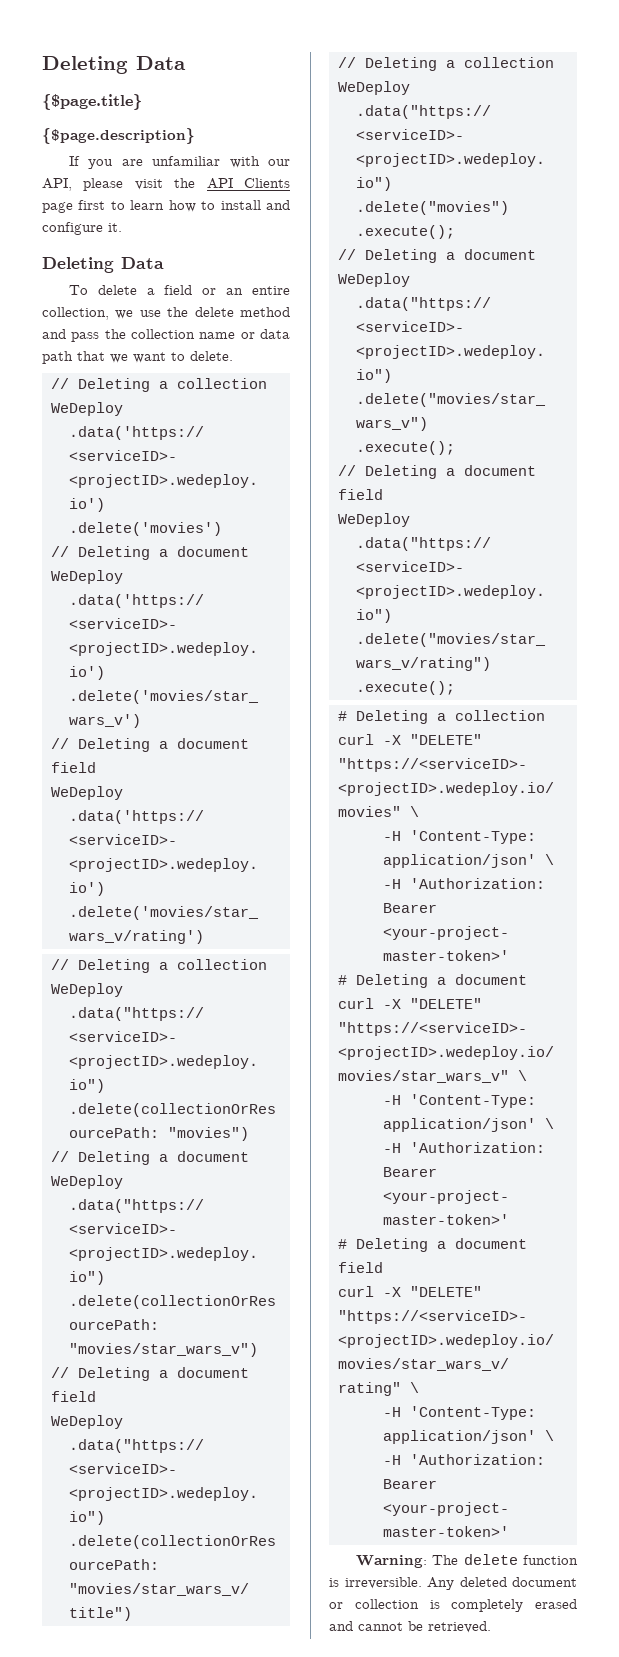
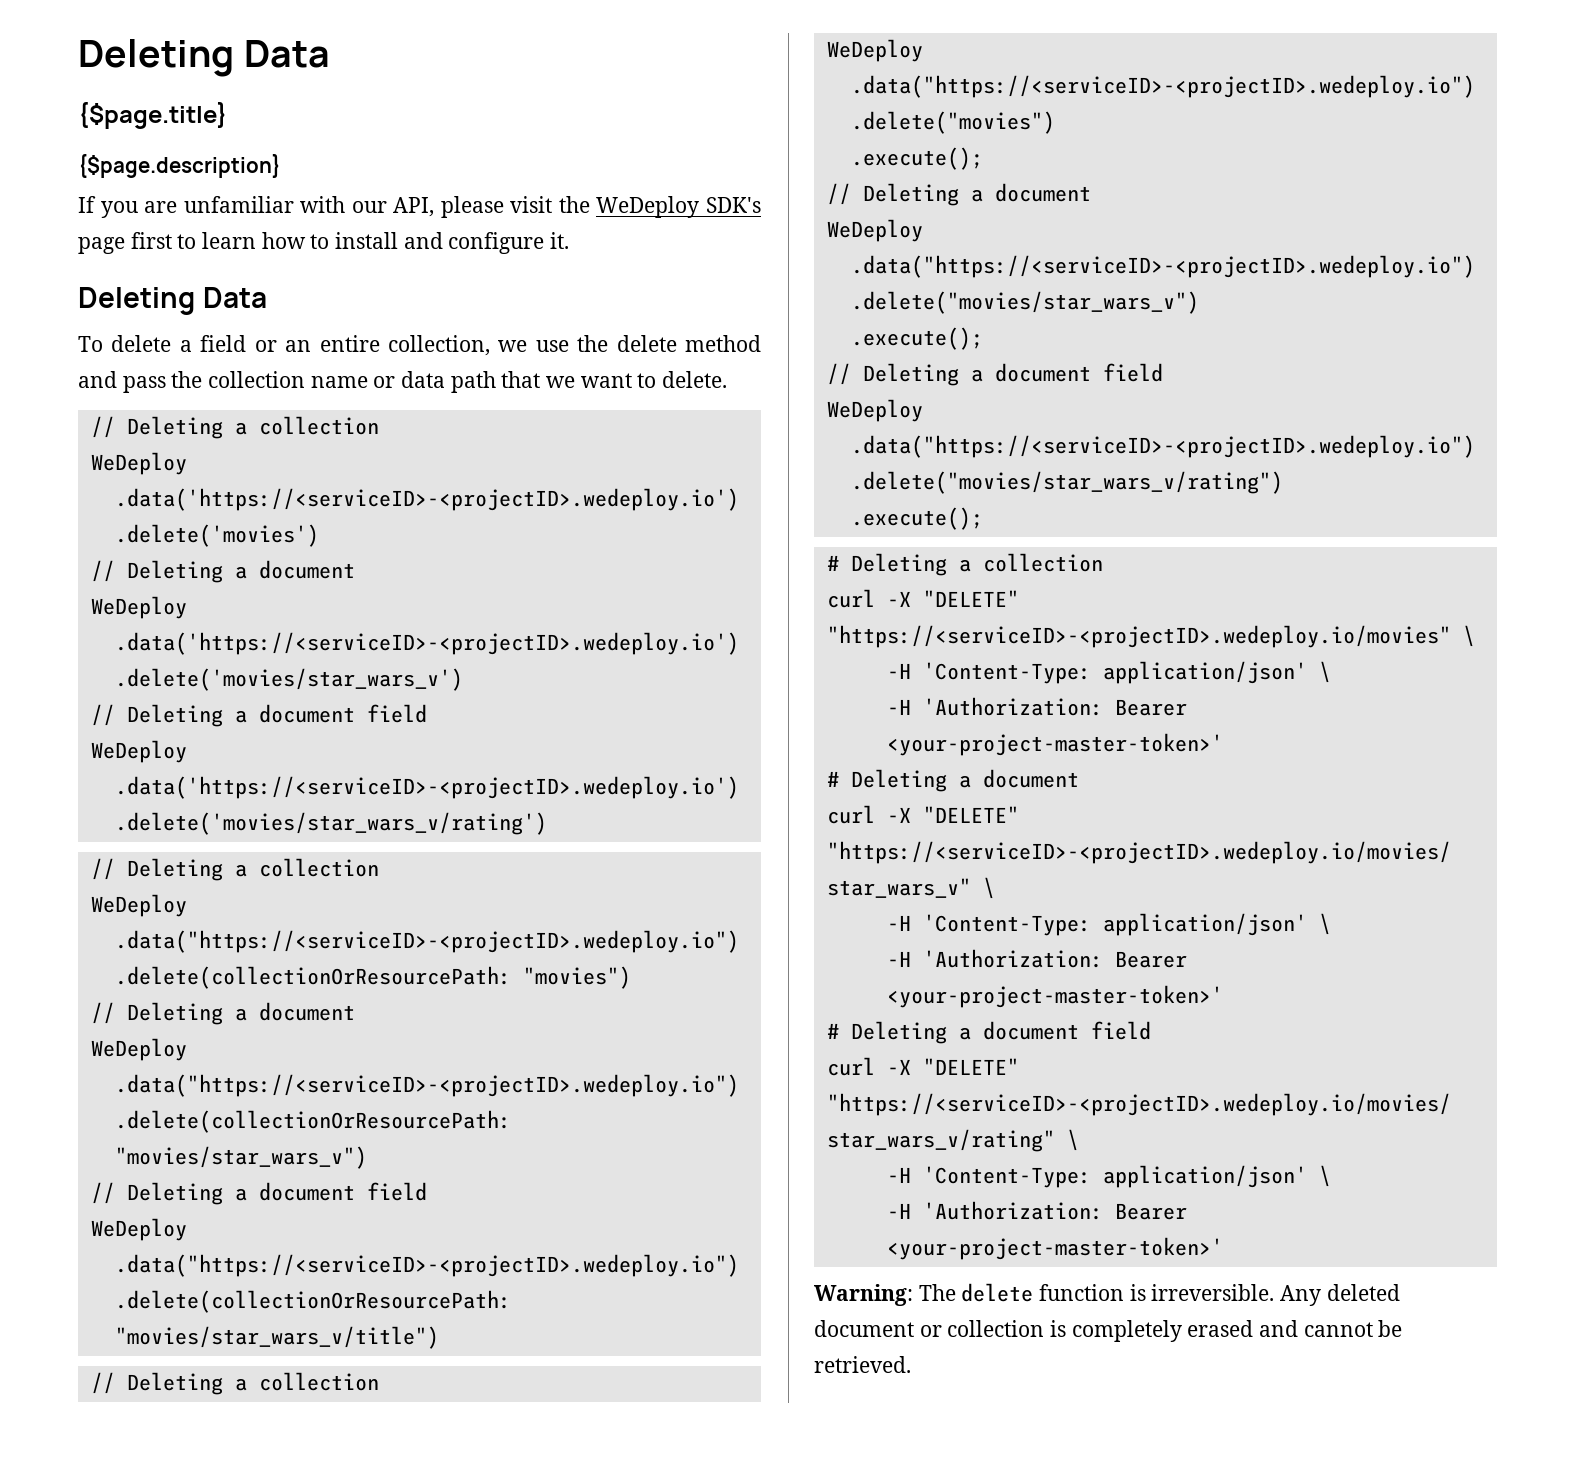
- If you are unfamiliar with our API, please visit the API Clients page first to learn how to install and configure it.
+ If you are unfamiliar with our API, please visit the WeDeploy SDK's page first to learn how to install and configure it.

